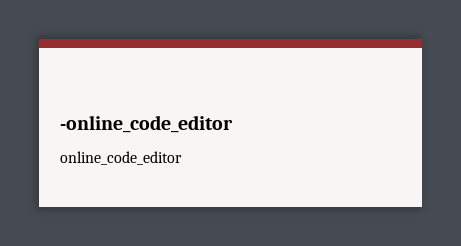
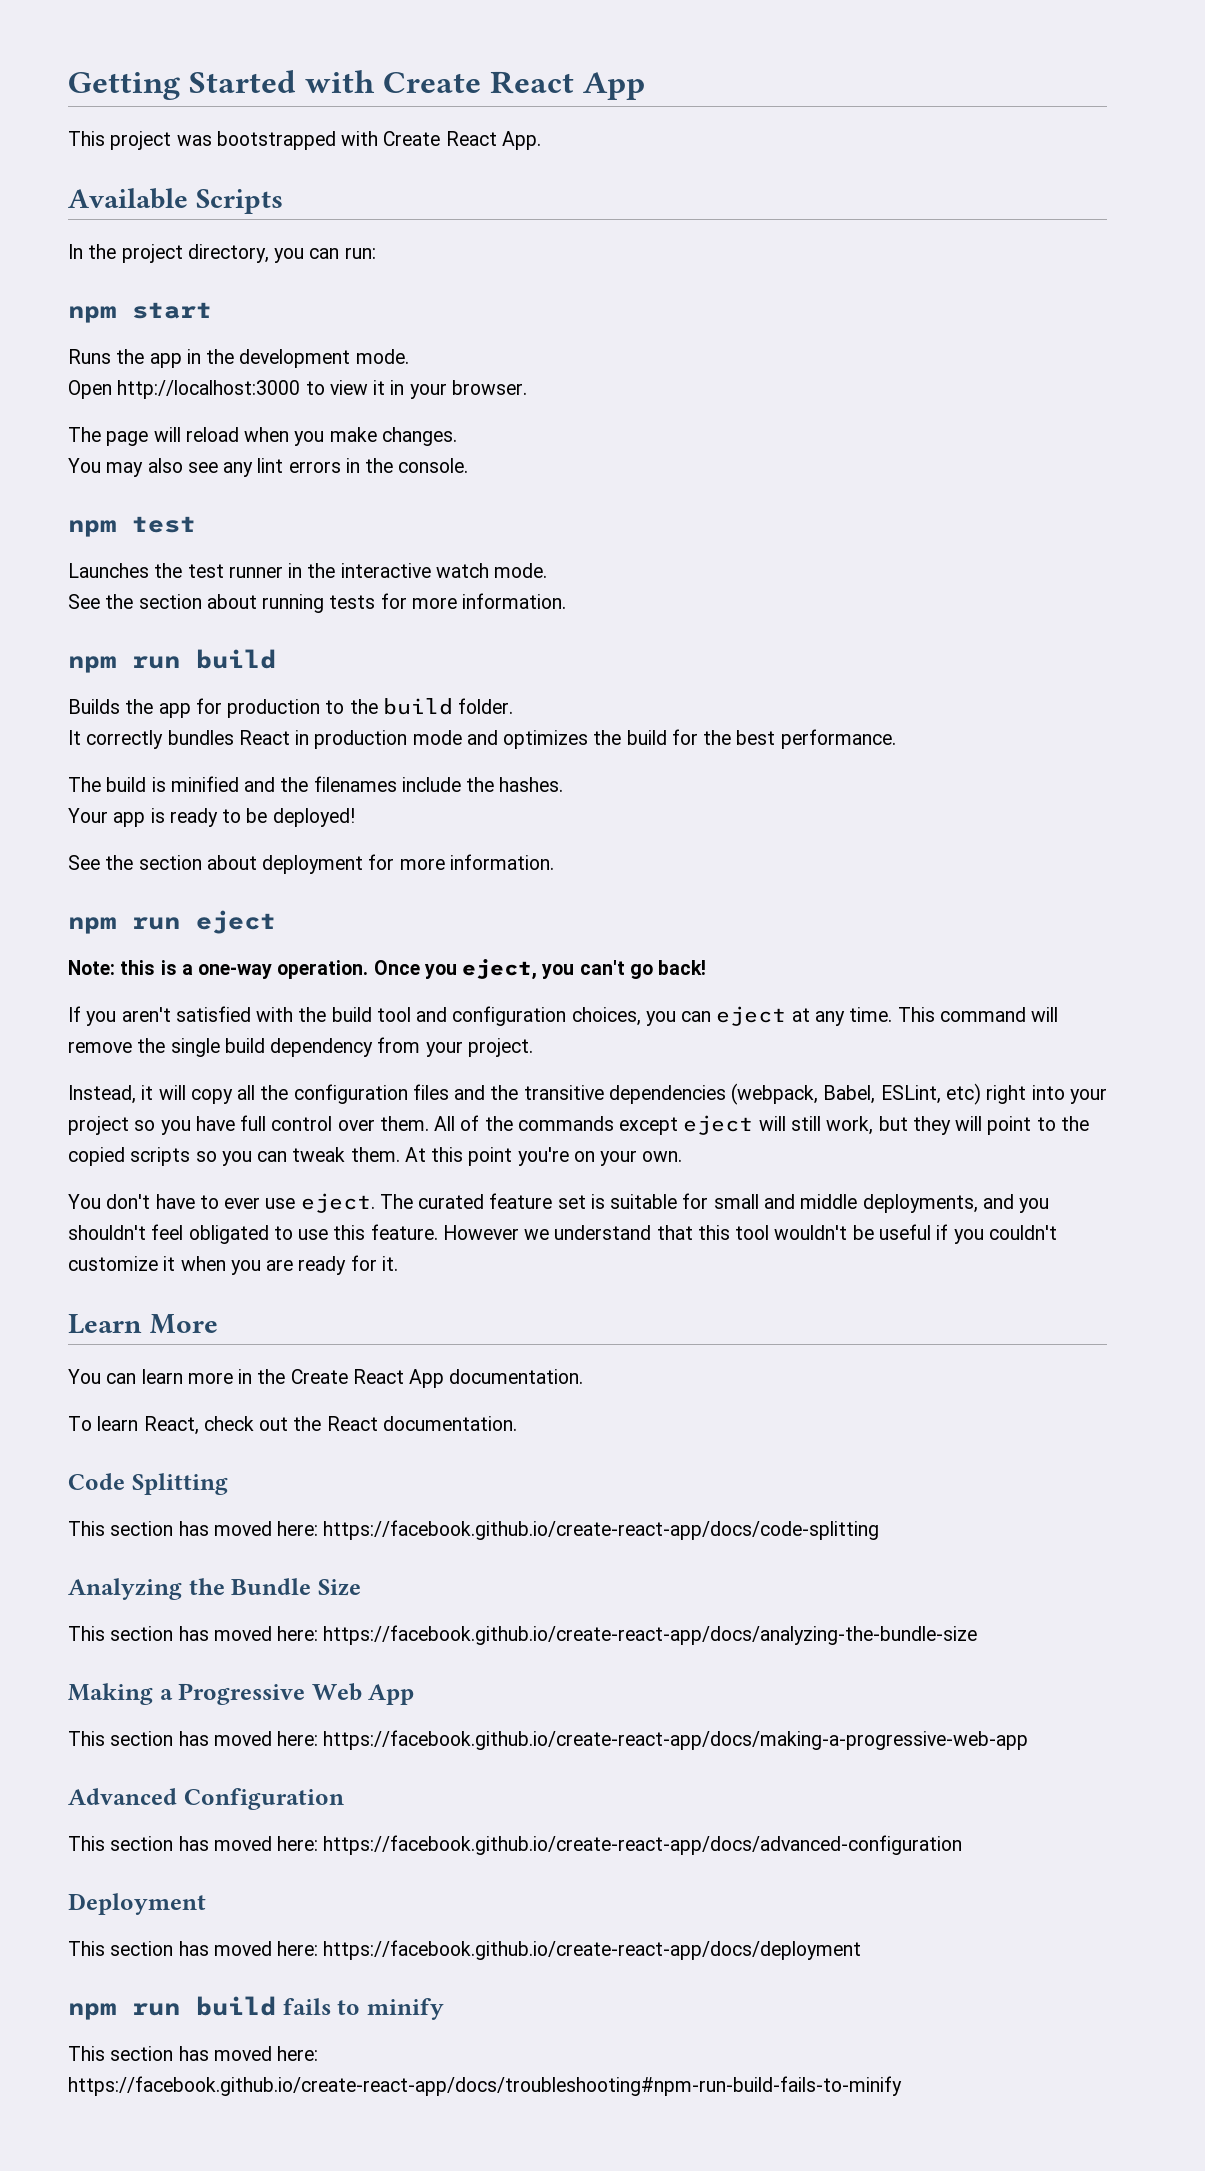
- -online_code_editor
- online_code_editor
+ Getting Started with Create React App
+ This project was bootstrapped with Create React App.
+ Available Scripts
+ In the project directory, you can run:
+ npm start
+ Runs the app in the development mode.
+ Open http://localhost:3000 to view it in your browser.
+ The page will reload when you make changes.
+ You may also see any lint errors in the console.
+ npm test
+ Launches the test runner in the interactive watch mode.
+ See the section about running tests for more information.
+ npm run build
+ Builds the app for production to the build folder.
+ It correctly bundles React in production mode and optimizes the build for the best performance.
+ The build is minified and the filenames include the hashes.
+ Your app is ready to be deployed!
+ See the section about deployment for more information.
+ npm run eject
+ Note: this is a one-way operation. Once you eject, you can't go back!
+ If you aren't satisfied with the build tool and configuration choices, you can eject at any time. This command will remove the single build dependency from your project.
+ Instead, it will copy all the configuration files and the transitive dependencies (webpack, Babel, ESLint, etc) right into your project so you have full control over them. All of the commands except eject will still work, but they will point to the copied scripts so you can tweak them. At this point you're on your own.
+ You don't have to ever use eject. The curated feature set is suitable for small and middle deployments, and you shouldn't feel obligated to use this feature. However we understand that this tool wouldn't be useful if you couldn't customize it when you are ready for it.
+ Learn More
+ You can learn more in the Create React App documentation.
+ To learn React, check out the React documentation.
+ Code Splitting
+ This section has moved here: https://facebook.github.io/create-react-app/docs/code-splitting
+ Analyzing the Bundle Size
+ This section has moved here: https://facebook.github.io/create-react-app/docs/analyzing-the-bundle-size
+ Making a Progressive Web App
+ This section has moved here: https://facebook.github.io/create-react-app/docs/making-a-progressive-web-app
+ Advanced Configuration
+ This section has moved here: https://facebook.github.io/create-react-app/docs/advanced-configuration
+ Deployment
+ This section has moved here: https://facebook.github.io/create-react-app/docs/deployment
+ npm run build fails to minify
+ This section has moved here: https://facebook.github.io/create-react-app/docs/troubleshooting#npm-run-build-fails-to-minify

